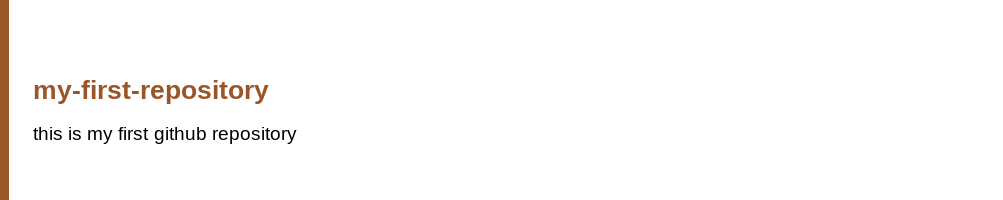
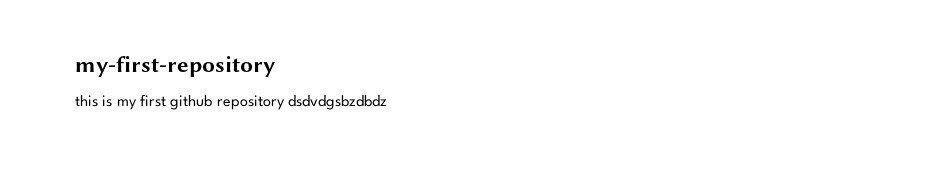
- this is my first github repository
+ this is my first github repository dsdvdgsbzdbdz

